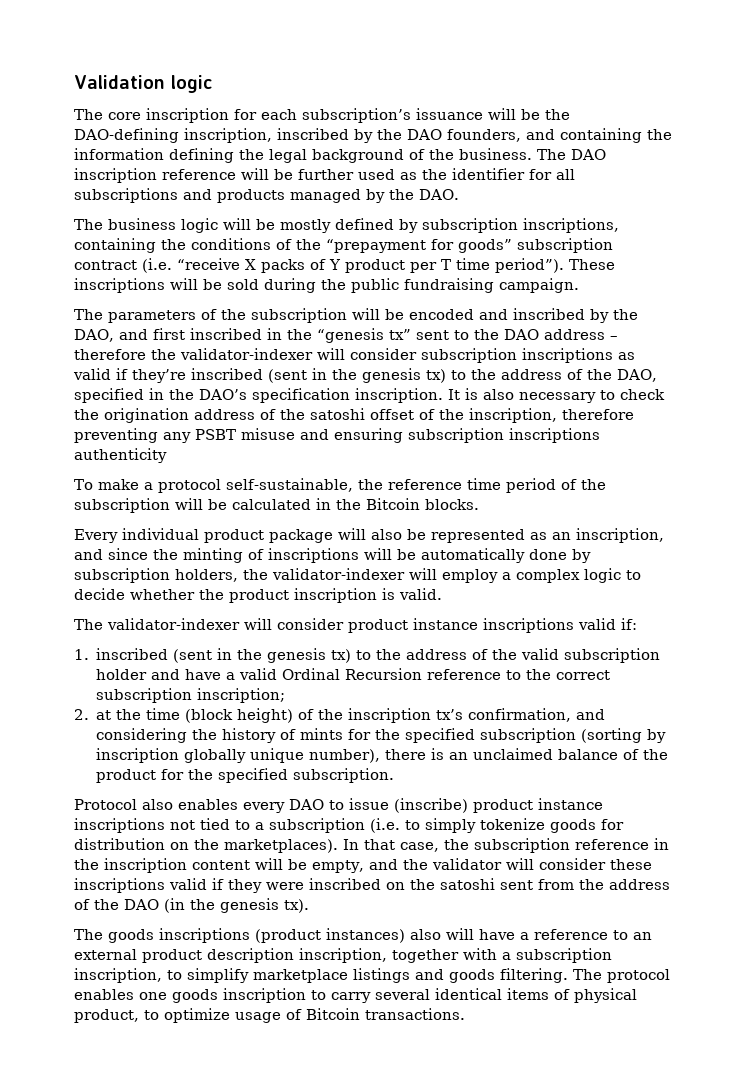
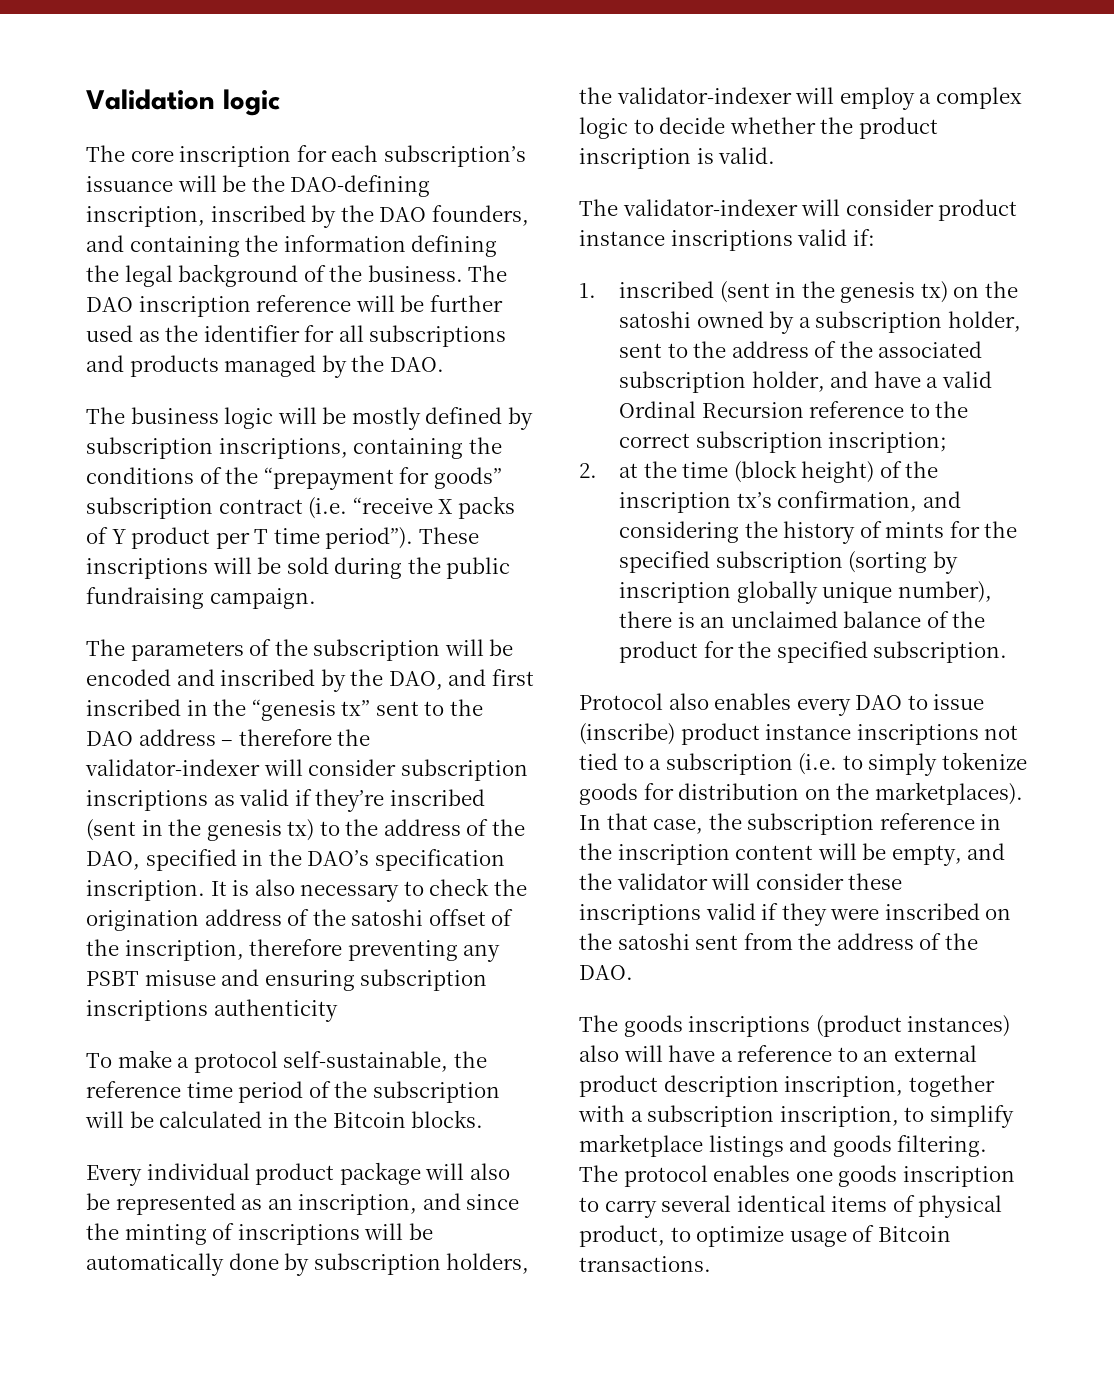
- 1. inscribed (sent in the genesis tx) to the address of the valid subscription holder and have a valid Ordinal Recursion reference to the correct subscription inscription;
+ 1. inscribed (sent in the genesis tx) on the satoshi owned by a subscription holder, sent to the address of the associated subscription holder, and have a valid Ordinal Recursion reference to the correct subscription inscription;
- In that case, the subscription reference in the inscription content will be empty, and the validator will consider these inscriptions valid if they were inscribed on the satoshi sent from the address of the DAO (in the genesis tx).
+ In that case, the subscription reference in the inscription content will be empty, and the validator will consider these inscriptions valid if they were inscribed on the satoshi sent from the address of the DAO.

